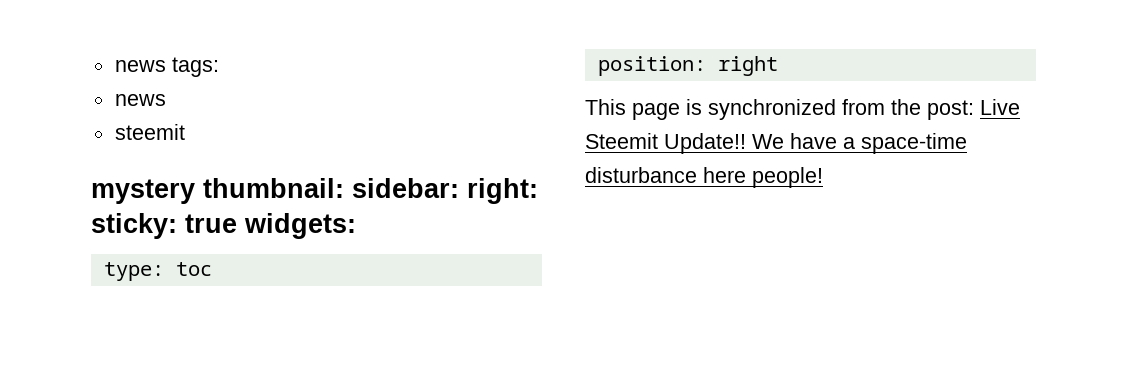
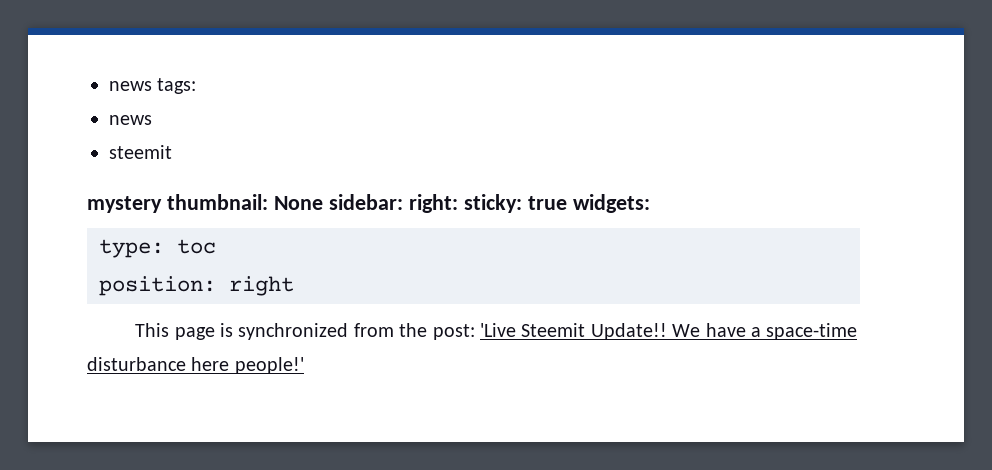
- mystery thumbnail: sidebar: right: sticky: true widgets:
+ mystery thumbnail: None sidebar: right: sticky: true widgets:
- This page is synchronized from the post: Live Steemit Update!!
+ This page is synchronized from the post: 'Live Steemit Update!!
- We have a space-time disturbance here people!
+ We have a space-time disturbance here people!'

